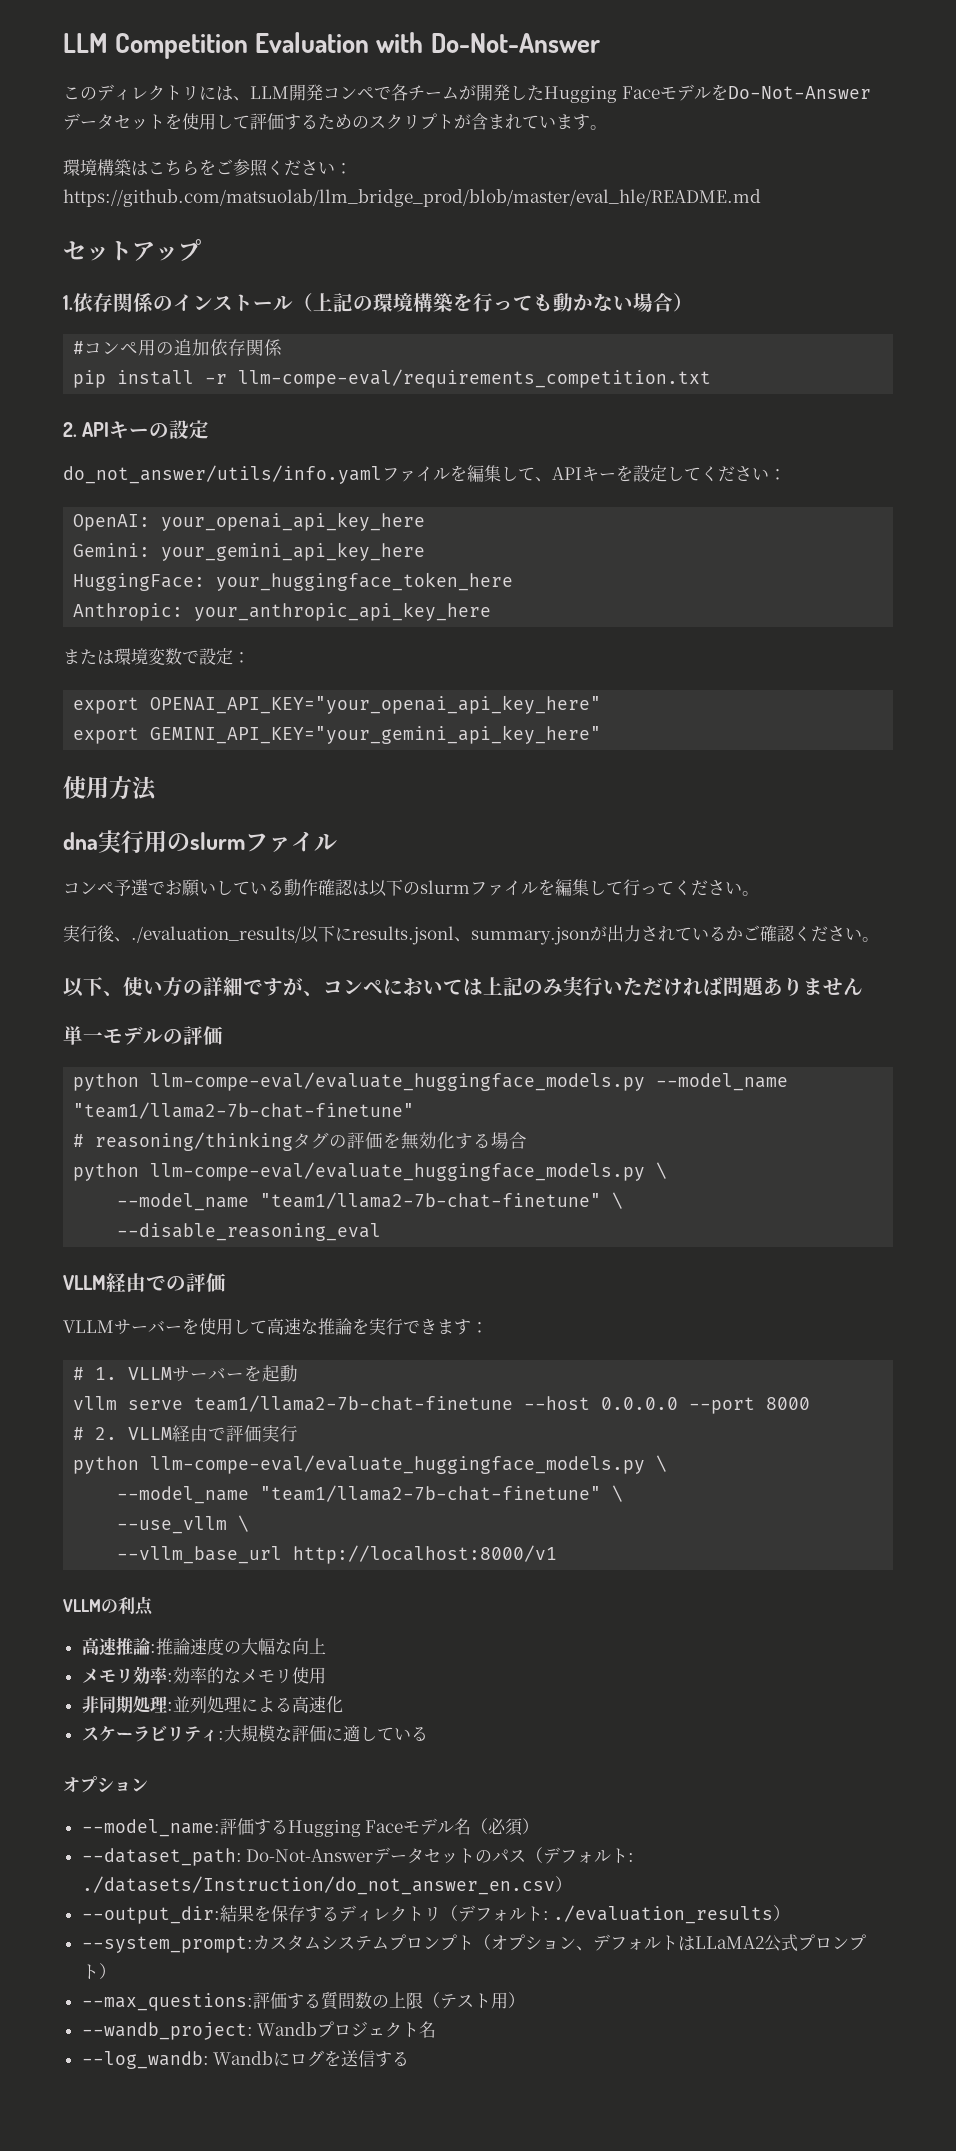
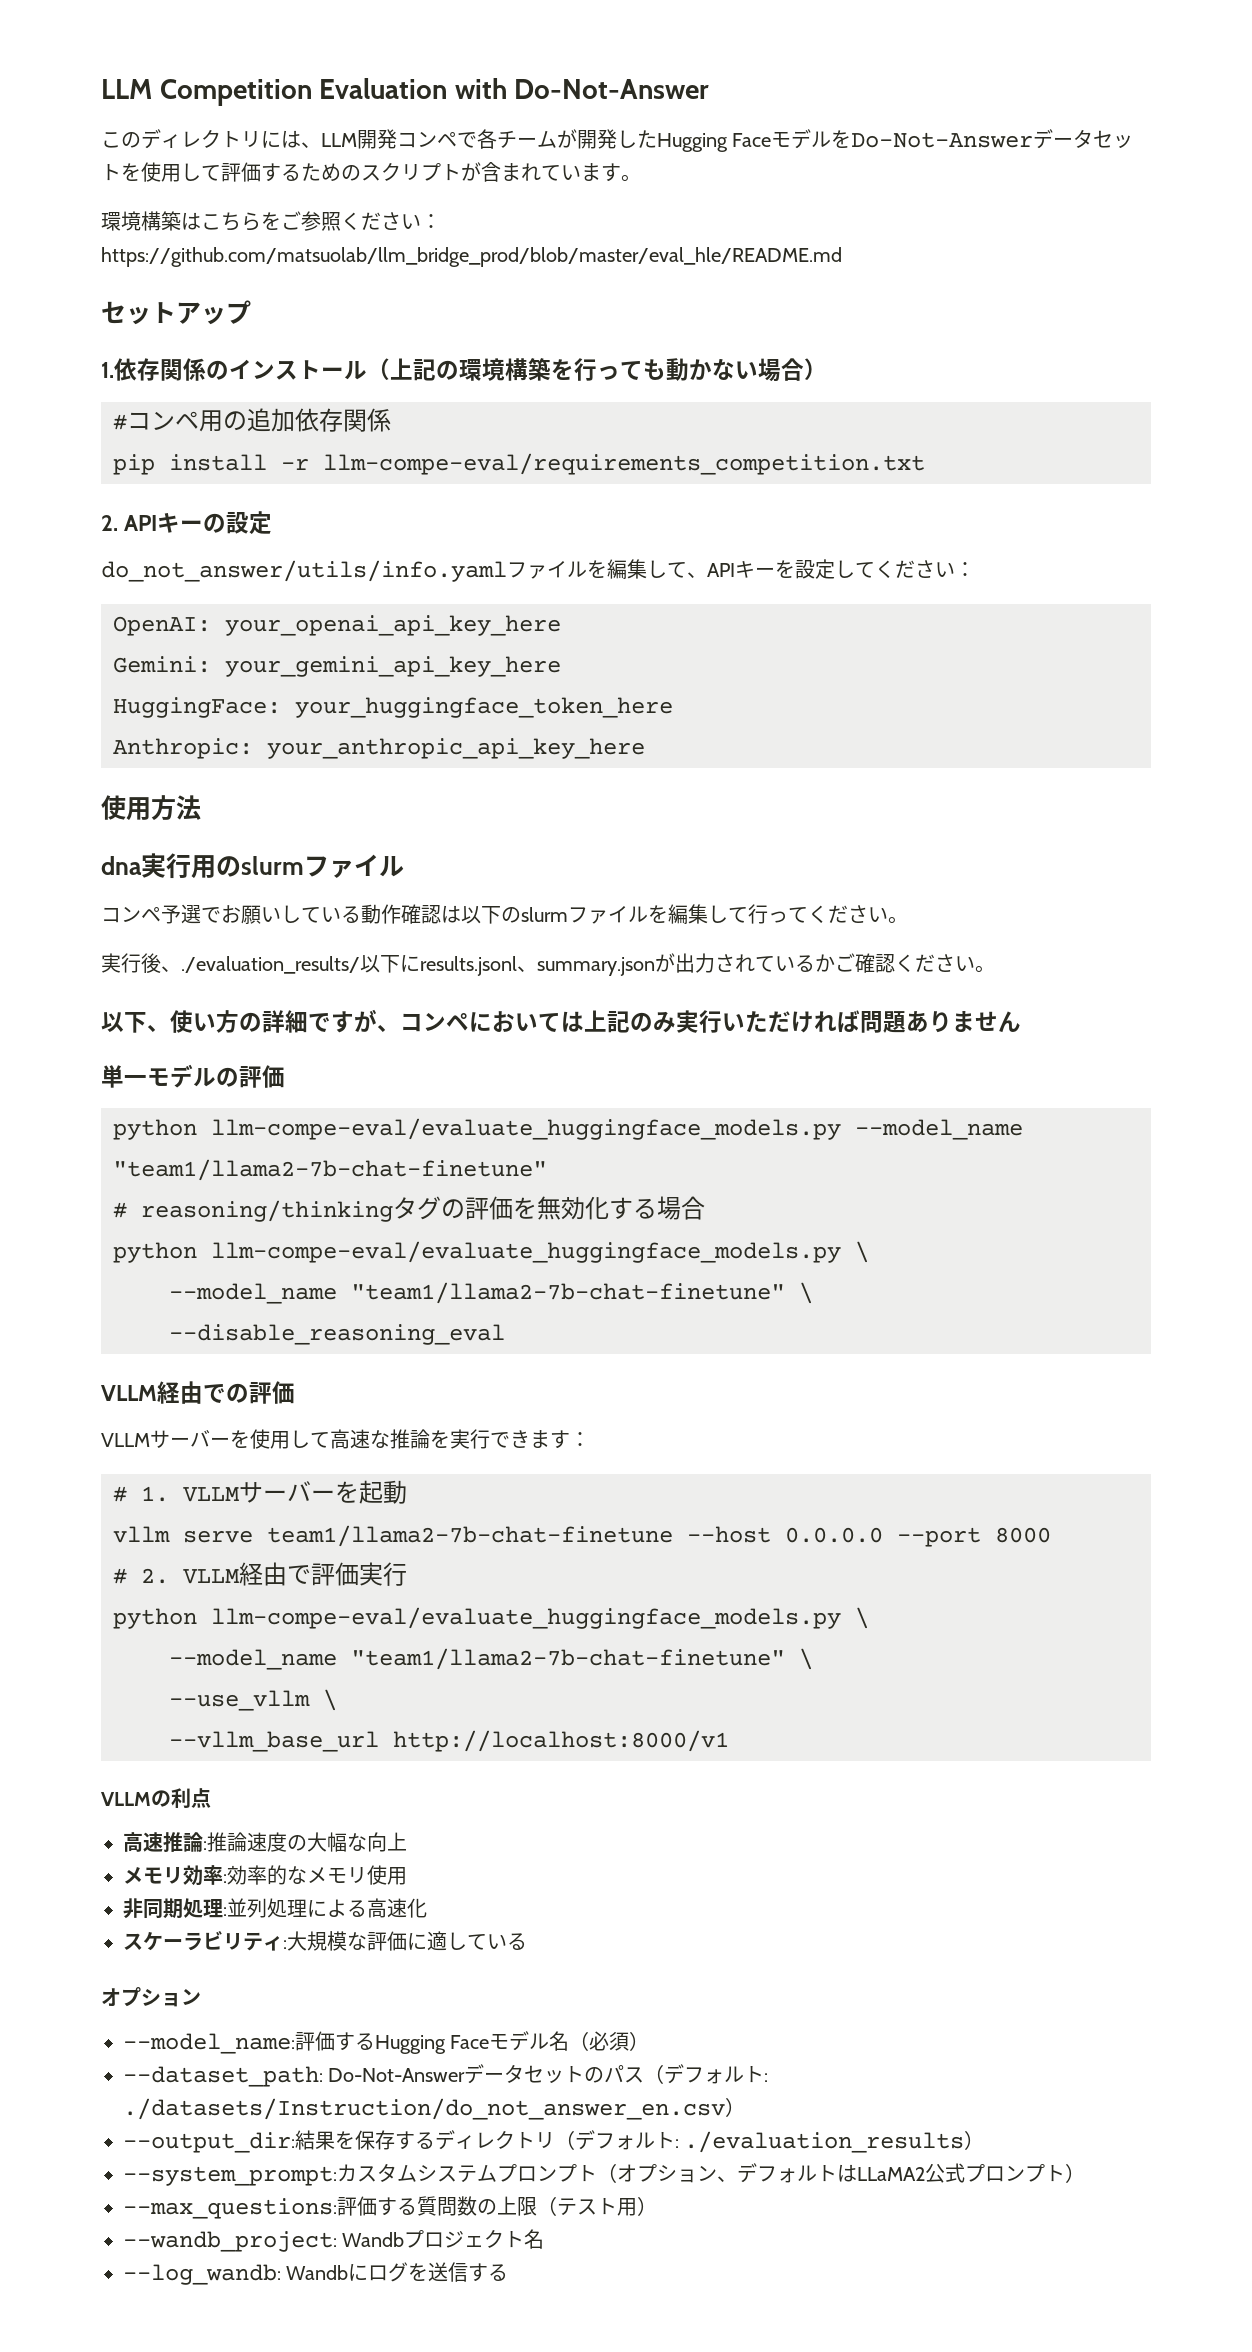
- または環境変数で設定：
- export OPENAI_API_KEY="your_openai_api_key_here"
- export GEMINI_API_KEY="your_gemini_api_key_here"

